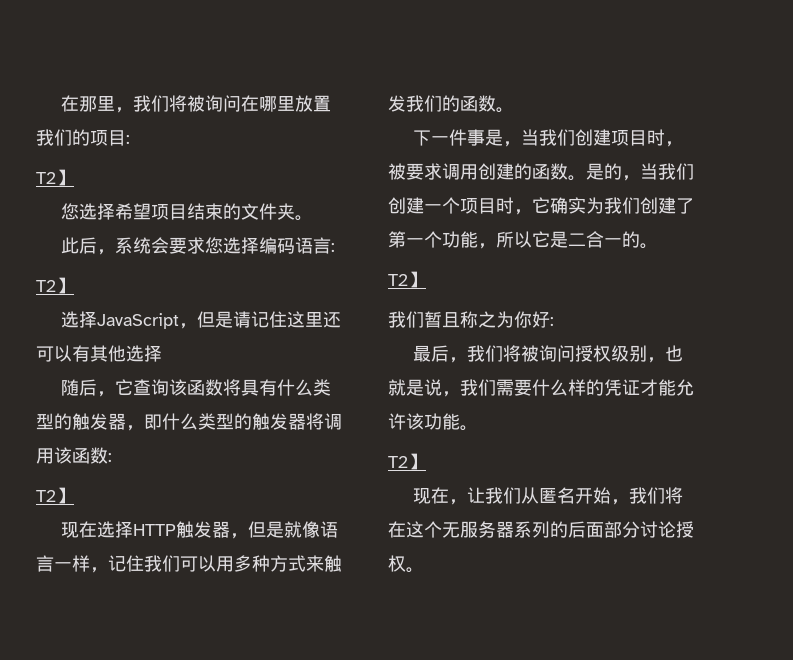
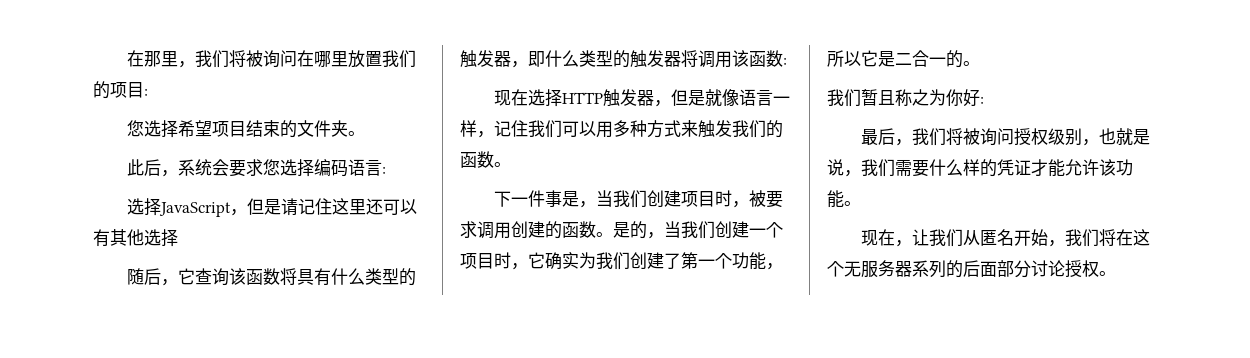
  在那里，我们将被询问在哪里放置我们的项目:
- T2】
  此后，系统会要求您选择编码语言:
- T2】
  随后，它查询该函数将具有什么类型的触发器，即什么类型的触发器将调用该函数:
- T2】
  是的，当我们创建一个项目时，它确实为我们创建了第一个功能，所以它是二合一的。
- T2】
  最后，我们将被询问授权级别，也就是说，我们需要什么样的凭证才能允许该功能。
- T2】

